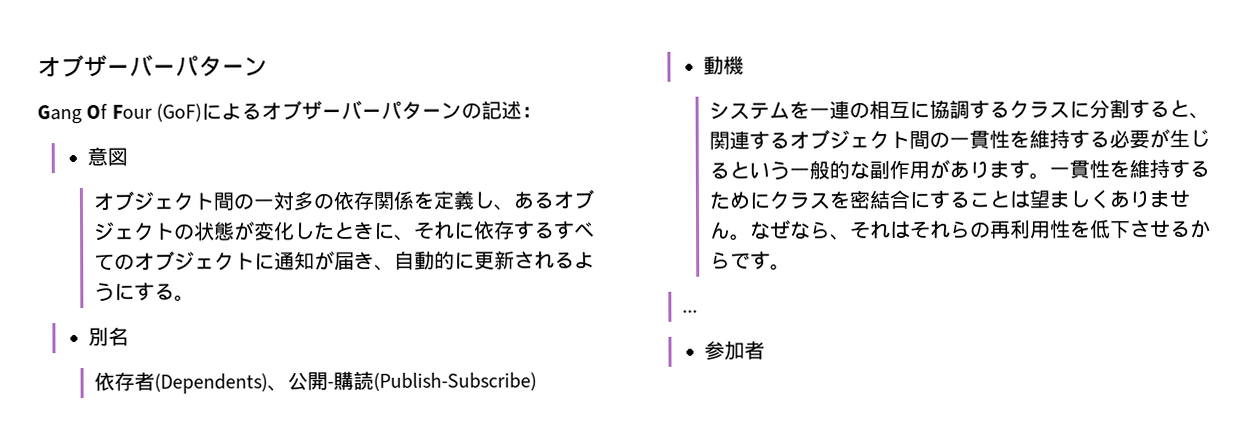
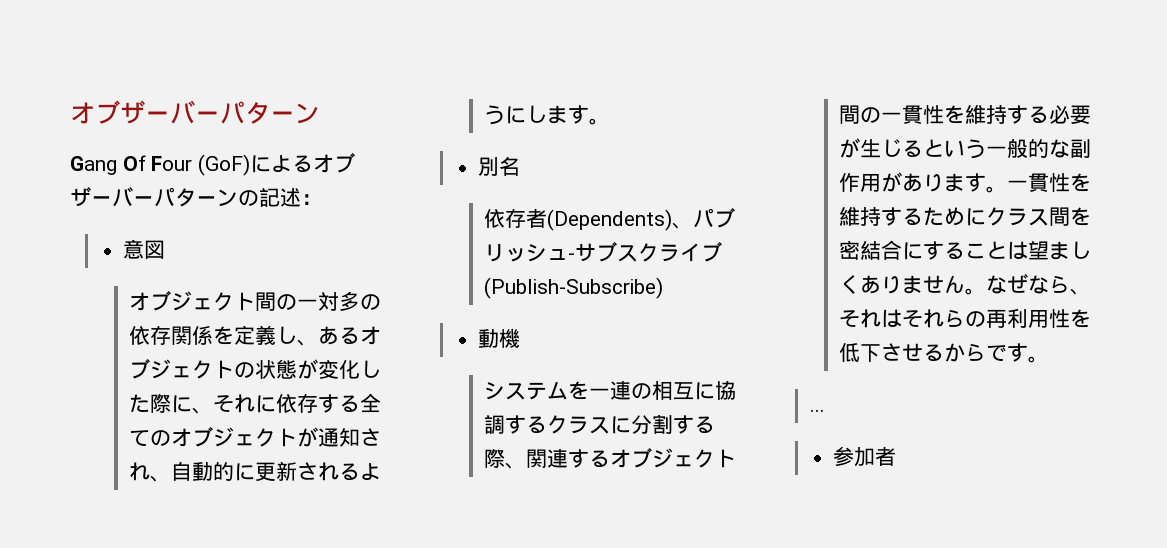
- オブジェクト間の一対多の依存関係を定義し、あるオブジェクトの状態が変化したときに、それに依存するすべてのオブジェクトに通知が届き、自動的に更新されるようにする。
+ オブジェクト間の一対多の依存関係を定義し、あるオブジェクトの状態が変化した際に、それに依存する全てのオブジェクトが通知され、自動的に更新されるようにします。
- 依存者(Dependents)、公開-購読(Publish-Subscribe)
+ 依存者(Dependents)、パブリッシュ-サブスクライブ(Publish-Subscribe)
- システムを一連の相互に協調するクラスに分割すると、関連するオブジェクト間の一貫性を維持する必要が生じるという一般的な副作用があります。
+ システムを一連の相互に協調するクラスに分割する際、関連するオブジェクト間の一貫性を維持する必要が生じるという一般的な副作用があります。
- 一貫性を維持するためにクラスを密結合にすることは望ましくありません。
+ 一貫性を維持するためにクラス間を密結合にすることは望ましくありません。

